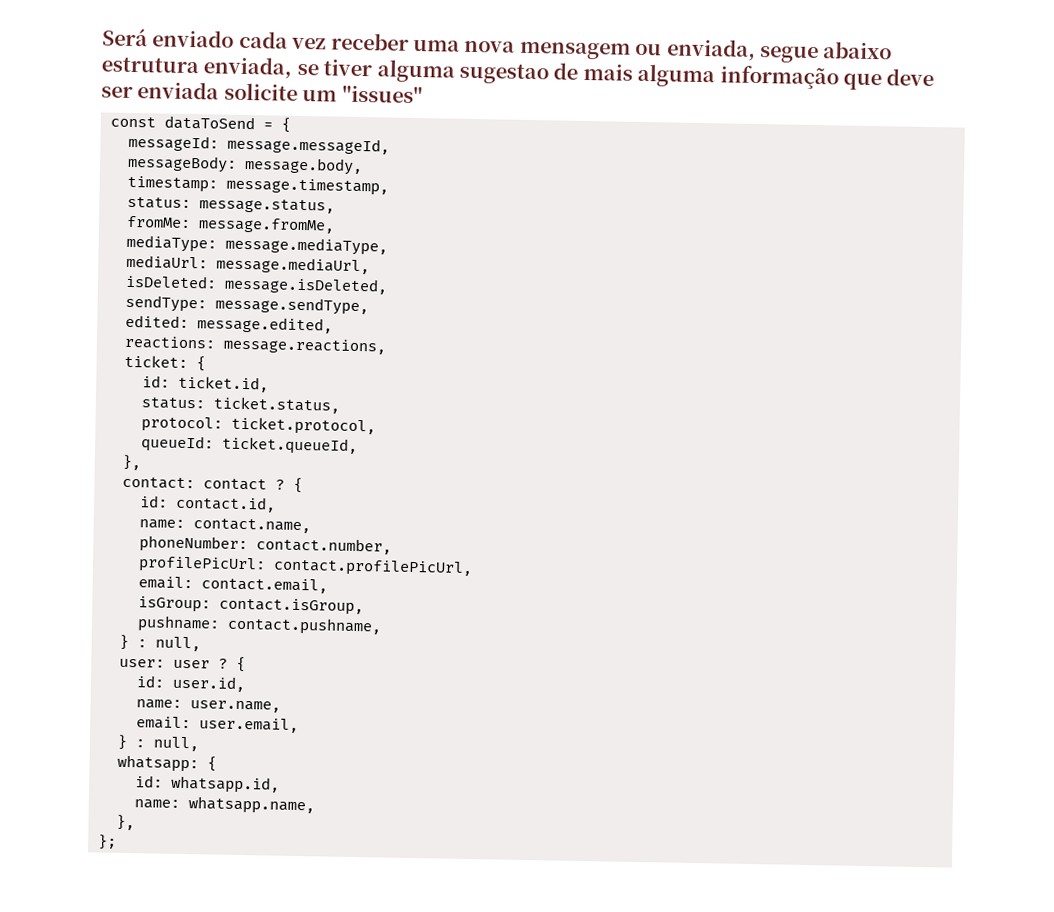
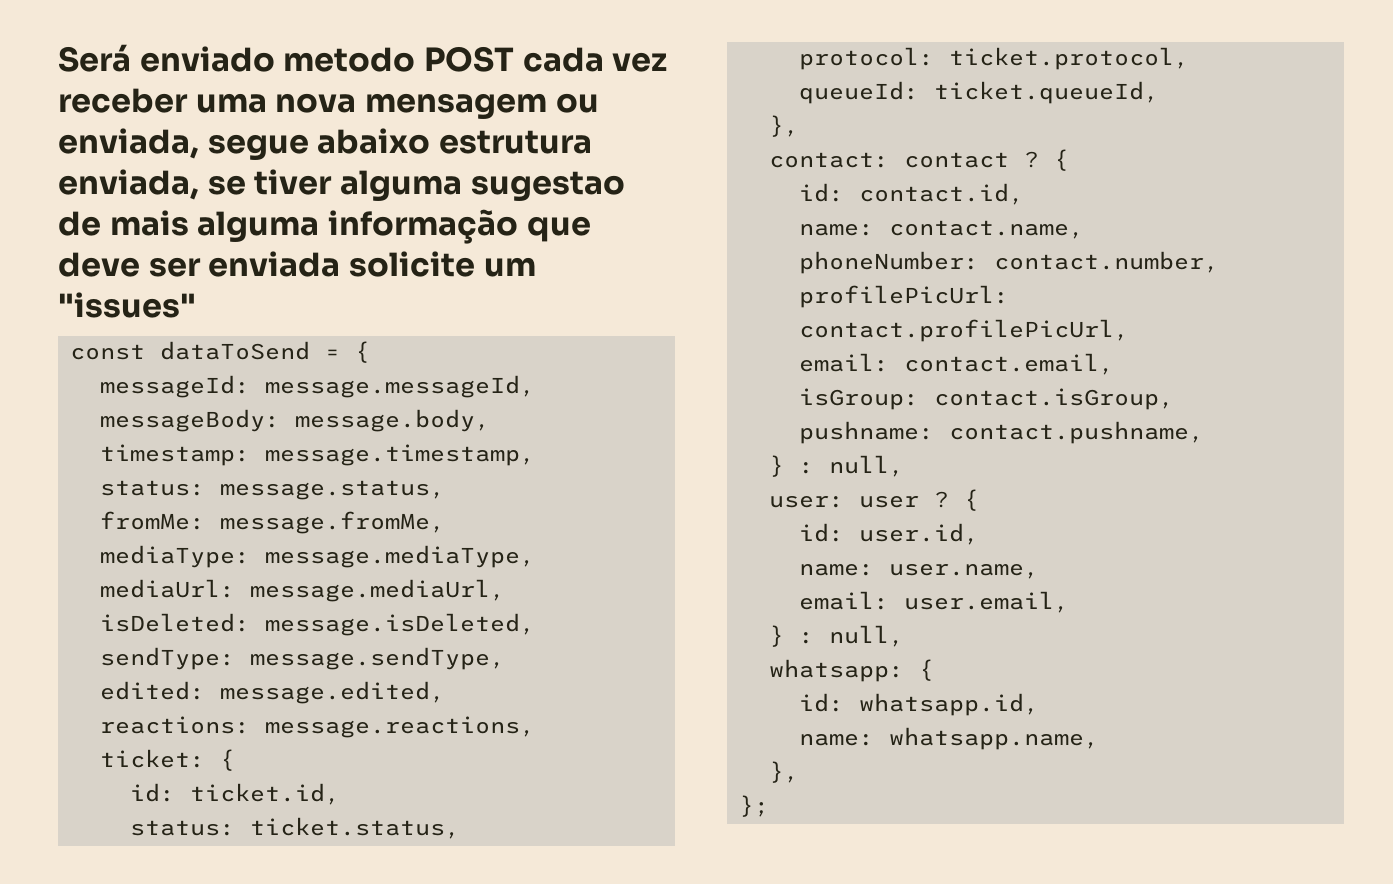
- Será enviado cada vez receber uma nova mensagem ou enviada, segue abaixo estrutura enviada, se tiver alguma sugestao de mais alguma informação que deve ser enviada solicite um "issues"
+ Será enviado metodo POST cada vez receber uma nova mensagem ou enviada, segue abaixo estrutura enviada, se tiver alguma sugestao de mais alguma informação que deve ser enviada solicite um "issues"

